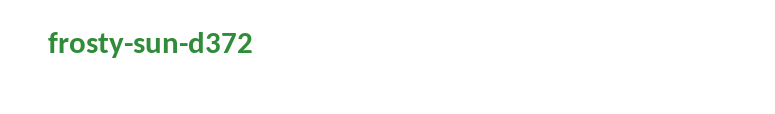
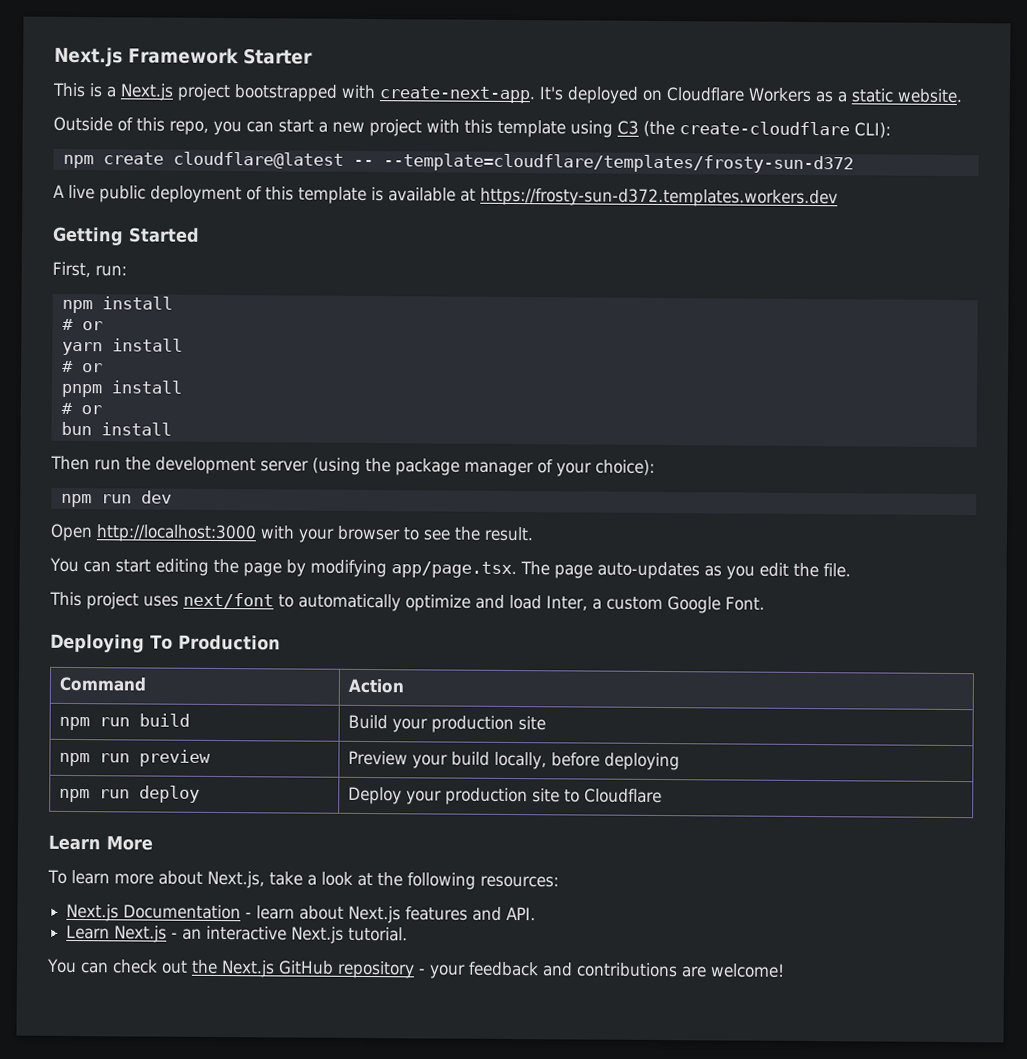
- frosty-sun-d372
+ Next.js Framework Starter
+ This is a Next.js project bootstrapped with create-next-app. It's deployed on Cloudflare Workers as a static website.
+ Outside of this repo, you can start a new project with this template using C3 (the create-cloudflare CLI):
+ npm create cloudflare@latest -- --template=cloudflare/templates/frosty-sun-d372
+ A live public deployment of this template is available at https://frosty-sun-d372.templates.workers.dev
+ Getting Started
+ First, run:
+ npm install
+ # or
+ yarn install
+ # or
+ pnpm install
+ # or
+ bun install
+ Then run the development server (using the package manager of your choice):
+ npm run dev
+ Open http://localhost:3000 with your browser to see the result.
+ You can start editing the page by modifying app/page.tsx. The page auto-updates as you edit the file.
+ This project uses next/font to automatically optimize and load Inter, a custom Google Font.
+ Deploying To Production
+ Command | Action
+ npm run build | Build your production site
+ npm run preview | Preview your build locally, before deploying
+ npm run deploy | Deploy your production site to Cloudflare
+ Learn More
+ To learn more about Next.js, take a look at the following resources:
+ Next.js Documentation - learn about Next.js features and API.
+ Learn Next.js - an interactive Next.js tutorial.
+ You can check out the Next.js GitHub repository - your feedback and contributions are welcome!

